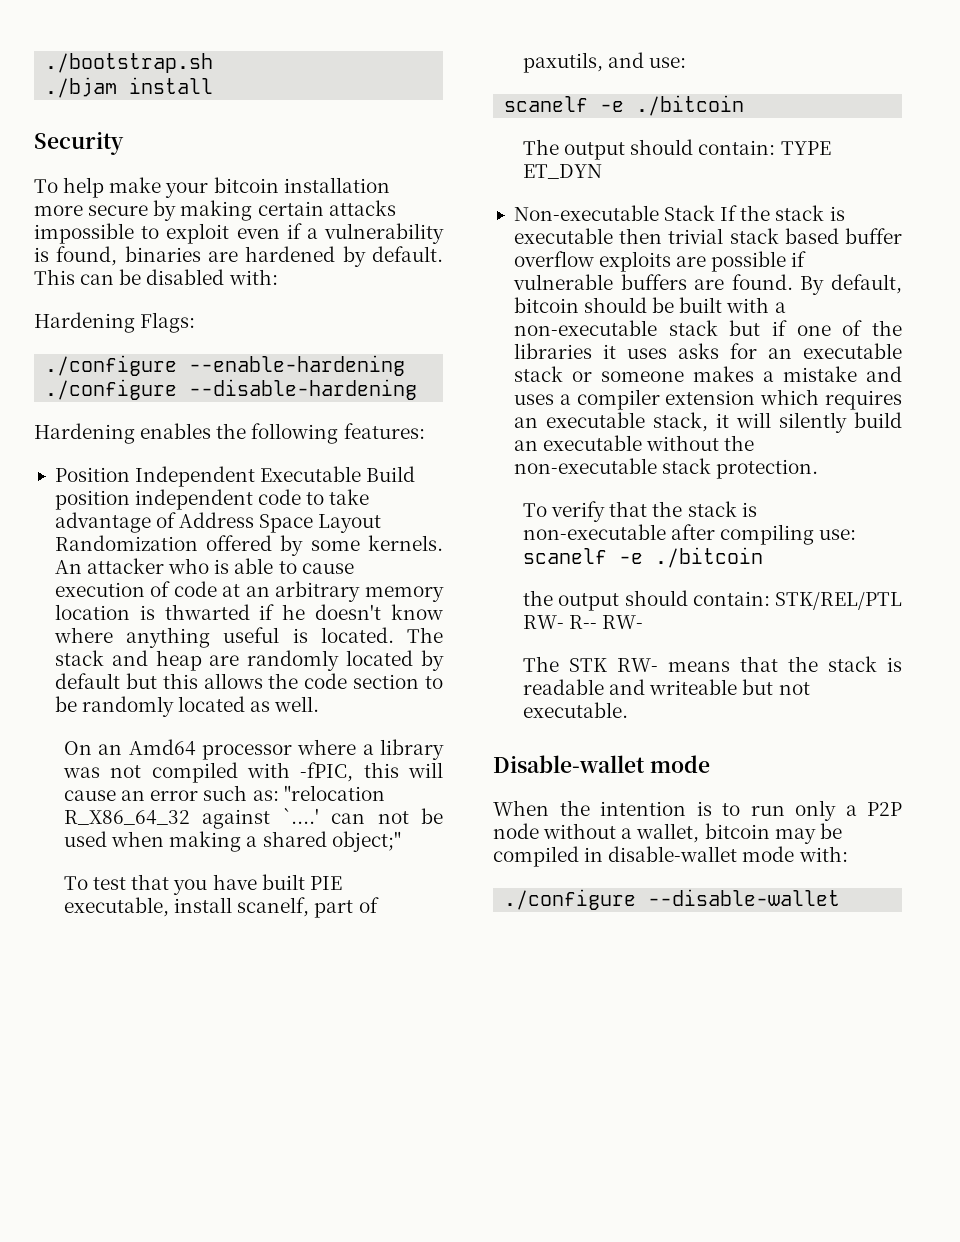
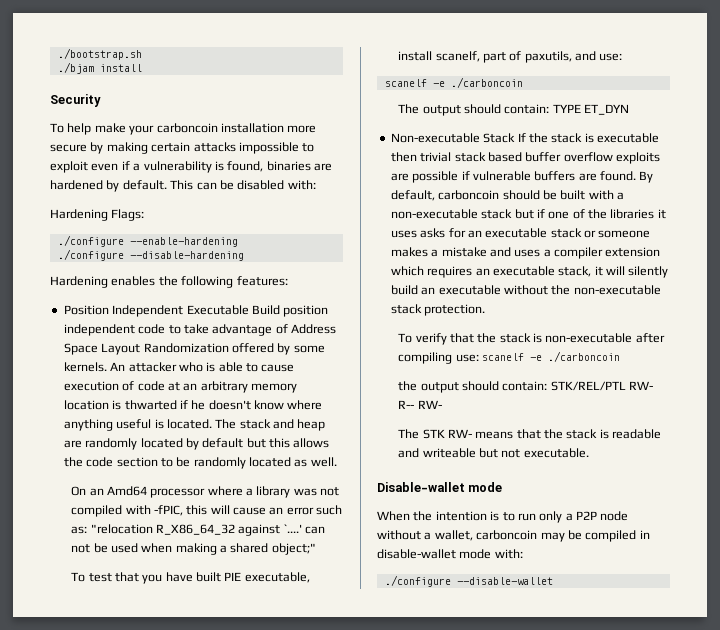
- To help make your bitcoin installation more secure by making certain attacks impossible to exploit even if a vulnerability is found, binaries are hardened by default.
+ To help make your carboncoin installation more secure by making certain attacks impossible to exploit even if a vulnerability is found, binaries are hardened by default.
  To test that you have built PIE executable, install scanelf, part of paxutils, and use:
- scanelf -e ./bitcoin
+ scanelf -e ./carboncoin
- By default, bitcoin should be built with a non-executable stack but if one of the libraries it uses asks for an executable stack or someone makes a mistake and uses a compiler extension which requires an executable stack, it will silently build an executable without the non-executable stack protection.
+ By default, carboncoin should be built with a non-executable stack but if one of the libraries it uses asks for an executable stack or someone makes a mistake and uses a compiler extension which requires an executable stack, it will silently build an executable without the non-executable stack protection.
- To verify that the stack is non-executable after compiling use: scanelf -e ./bitcoin
+ To verify that the stack is non-executable after compiling use: scanelf -e ./carboncoin
- When the intention is to run only a P2P node without a wallet, bitcoin may be compiled in disable-wallet mode with:
+ When the intention is to run only a P2P node without a wallet, carboncoin may be compiled in disable-wallet mode with:

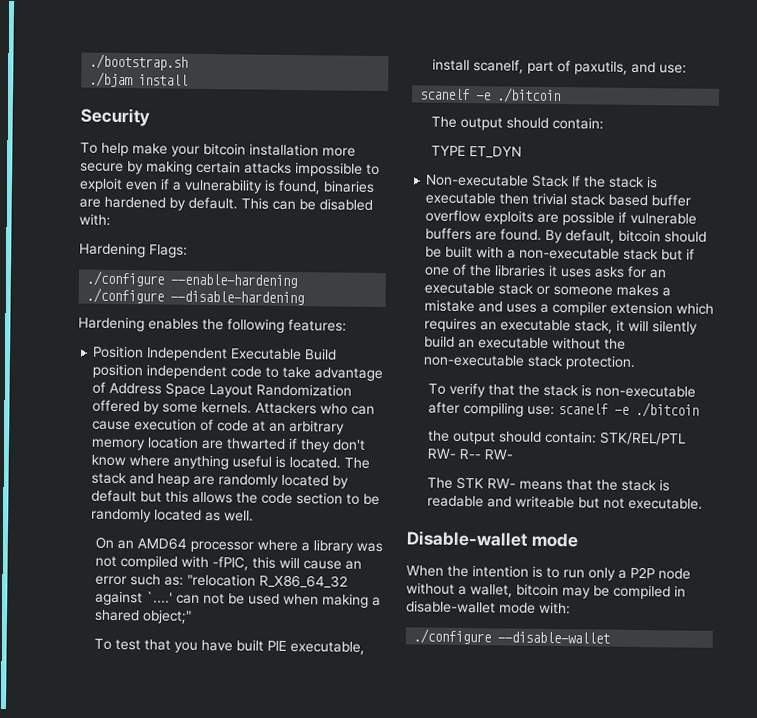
- To help make your carboncoin installation more secure by making certain attacks impossible to exploit even if a vulnerability is found, binaries are hardened by default.
+ To help make your bitcoin installation more secure by making certain attacks impossible to exploit even if a vulnerability is found, binaries are hardened by default.
- An attacker who is able to cause execution of code at an arbitrary memory location is thwarted if he doesn't know where anything useful is located.
+ Attackers who can cause execution of code at an arbitrary memory location are thwarted if they don't know where anything useful is located.
- On an Amd64 processor where a library was not compiled with -fPIC, this will cause an error such as: "relocation R_X86_64_32 against `....' can not be used when making a shared object;"
+ On an AMD64 processor where a library was not compiled with -fPIC, this will cause an error such as: "relocation R_X86_64_32 against `....' can not be used when making a shared object;"
  To test that you have built PIE executable, install scanelf, part of paxutils, and use:
- scanelf -e ./carboncoin
+ scanelf -e ./bitcoin
- The output should contain: TYPE ET_DYN
+ The output should contain:
+ TYPE ET_DYN
- By default, carboncoin should be built with a non-executable stack but if one of the libraries it uses asks for an executable stack or someone makes a mistake and uses a compiler extension which requires an executable stack, it will silently build an executable without the non-executable stack protection.
+ By default, bitcoin should be built with a non-executable stack but if one of the libraries it uses asks for an executable stack or someone makes a mistake and uses a compiler extension which requires an executable stack, it will silently build an executable without the non-executable stack protection.
- To verify that the stack is non-executable after compiling use: scanelf -e ./carboncoin
+ To verify that the stack is non-executable after compiling use: scanelf -e ./bitcoin
- When the intention is to run only a P2P node without a wallet, carboncoin may be compiled in disable-wallet mode with:
+ When the intention is to run only a P2P node without a wallet, bitcoin may be compiled in disable-wallet mode with:

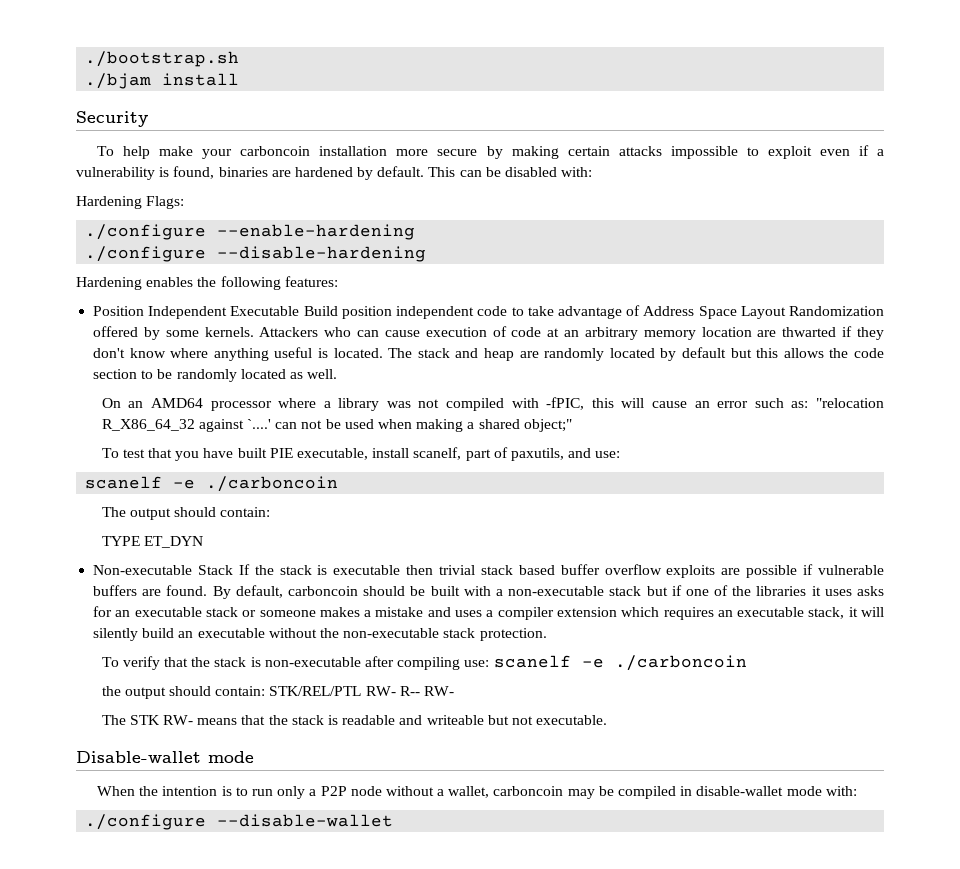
- To help make your bitcoin installation more secure by making certain attacks impossible to exploit even if a vulnerability is found, binaries are hardened by default.
+ To help make your carboncoin installation more secure by making certain attacks impossible to exploit even if a vulnerability is found, binaries are hardened by default.
  To test that you have built PIE executable, install scanelf, part of paxutils, and use:
- scanelf -e ./bitcoin
+ scanelf -e ./carboncoin
- By default, bitcoin should be built with a non-executable stack but if one of the libraries it uses asks for an executable stack or someone makes a mistake and uses a compiler extension which requires an executable stack, it will silently build an executable without the non-executable stack protection.
+ By default, carboncoin should be built with a non-executable stack but if one of the libraries it uses asks for an executable stack or someone makes a mistake and uses a compiler extension which requires an executable stack, it will silently build an executable without the non-executable stack protection.
- To verify that the stack is non-executable after compiling use: scanelf -e ./bitcoin
+ To verify that the stack is non-executable after compiling use: scanelf -e ./carboncoin
- When the intention is to run only a P2P node without a wallet, bitcoin may be compiled in disable-wallet mode with:
+ When the intention is to run only a P2P node without a wallet, carboncoin may be compiled in disable-wallet mode with:

